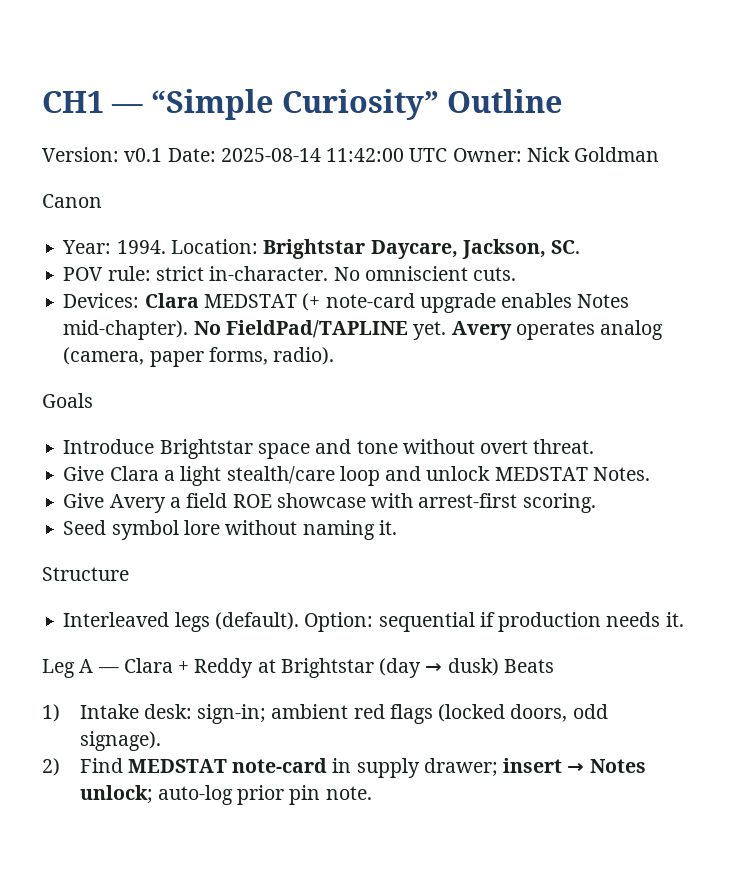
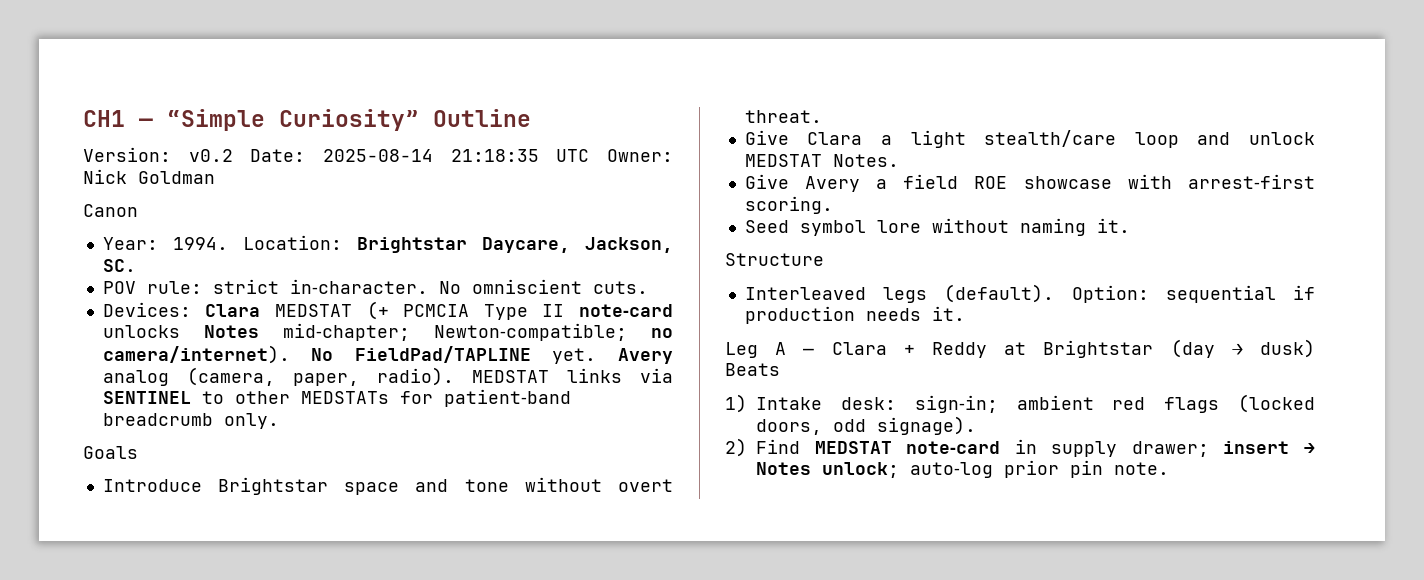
- Version: v0.1 Date: 2025-08-14 11:42:00 UTC Owner: Nick Goldman
+ Version: v0.2 Date: 2025-08-14 21:18:35 UTC Owner: Nick Goldman
- Devices: Clara MEDSTAT (+ note‑card upgrade enables Notes mid‑chapter).
+ Devices: Clara MEDSTAT (+ PCMCIA Type II note‑card unlocks Notes mid‑chapter; Newton‑compatible; no camera/internet).
- Avery operates analog (camera, paper forms, radio).
+ Avery analog (camera, paper, radio). MEDSTAT links via SENTINEL to other MEDSTATs for patient‑band breadcrumb only.

